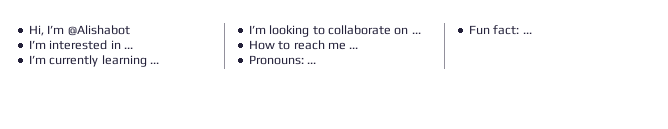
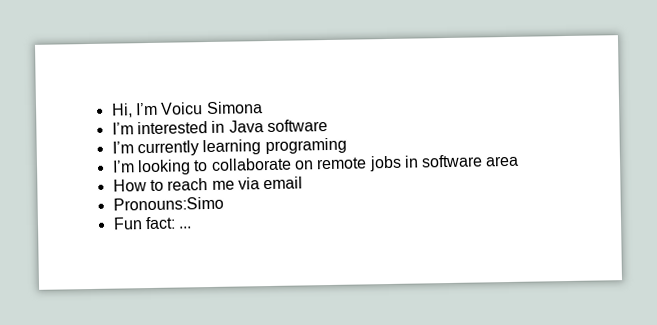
- Hi, I’m @Alishabot
+ Hi, I’m Voicu Simona
- I’m interested in ...
+ I’m interested in Java software
- I’m currently learning ...
+ I’m currently learning programing
- I’m looking to collaborate on ...
+ I’m looking to collaborate on remote jobs in software area
- How to reach me ...
- Pronouns: ...
+ How to reach me via email
+ Pronouns:Simo

